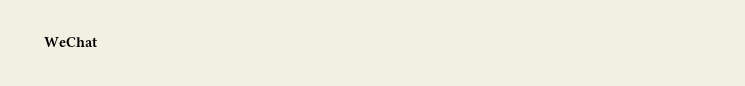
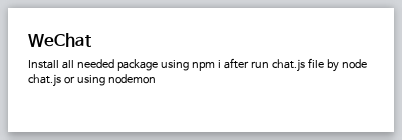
+ Install all needed package using npm i after run chat.js file by node chat.js or using nodemon

